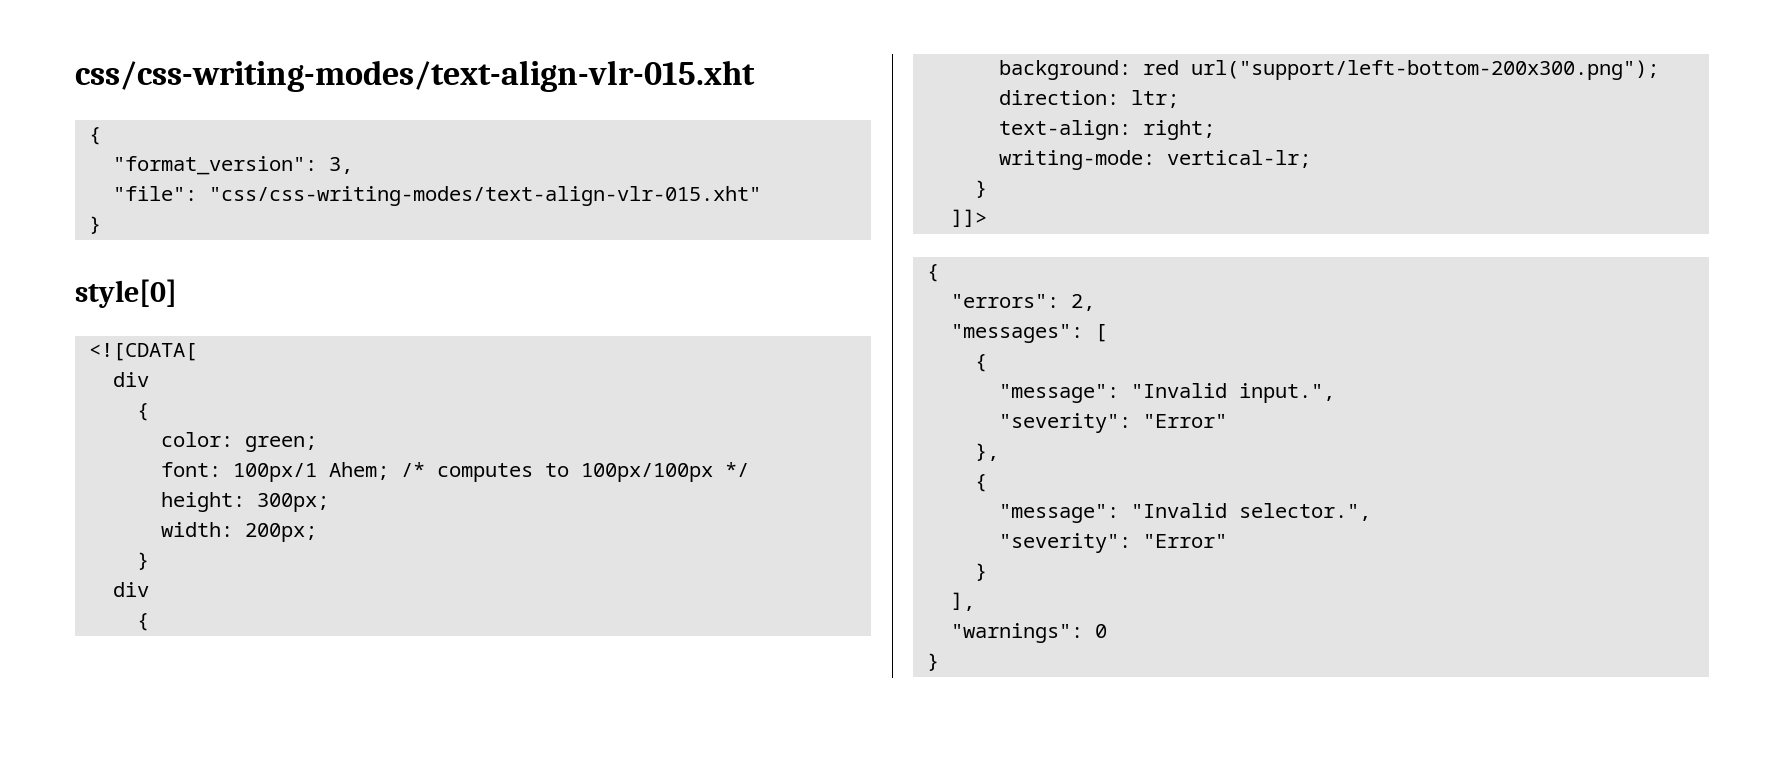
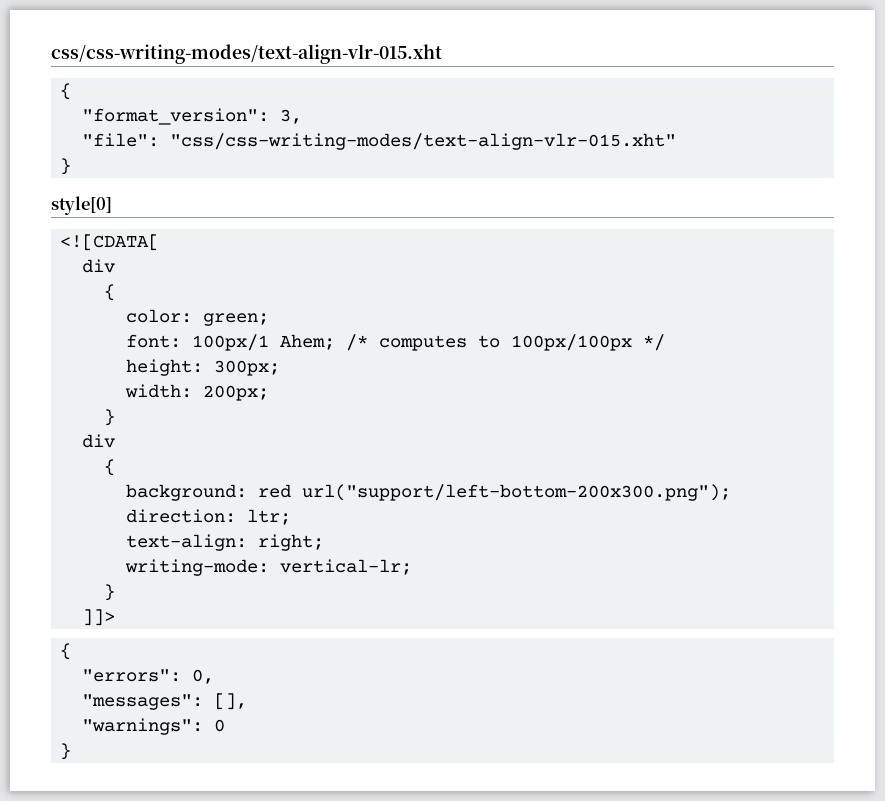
- "errors": 2,
+ "errors": 0,
- "messages": [
- {
- "message": "Invalid input.",
- "severity": "Error"
- },
- {
- "message": "Invalid selector.",
- "severity": "Error"
- }
- ],
+ "messages": [],

